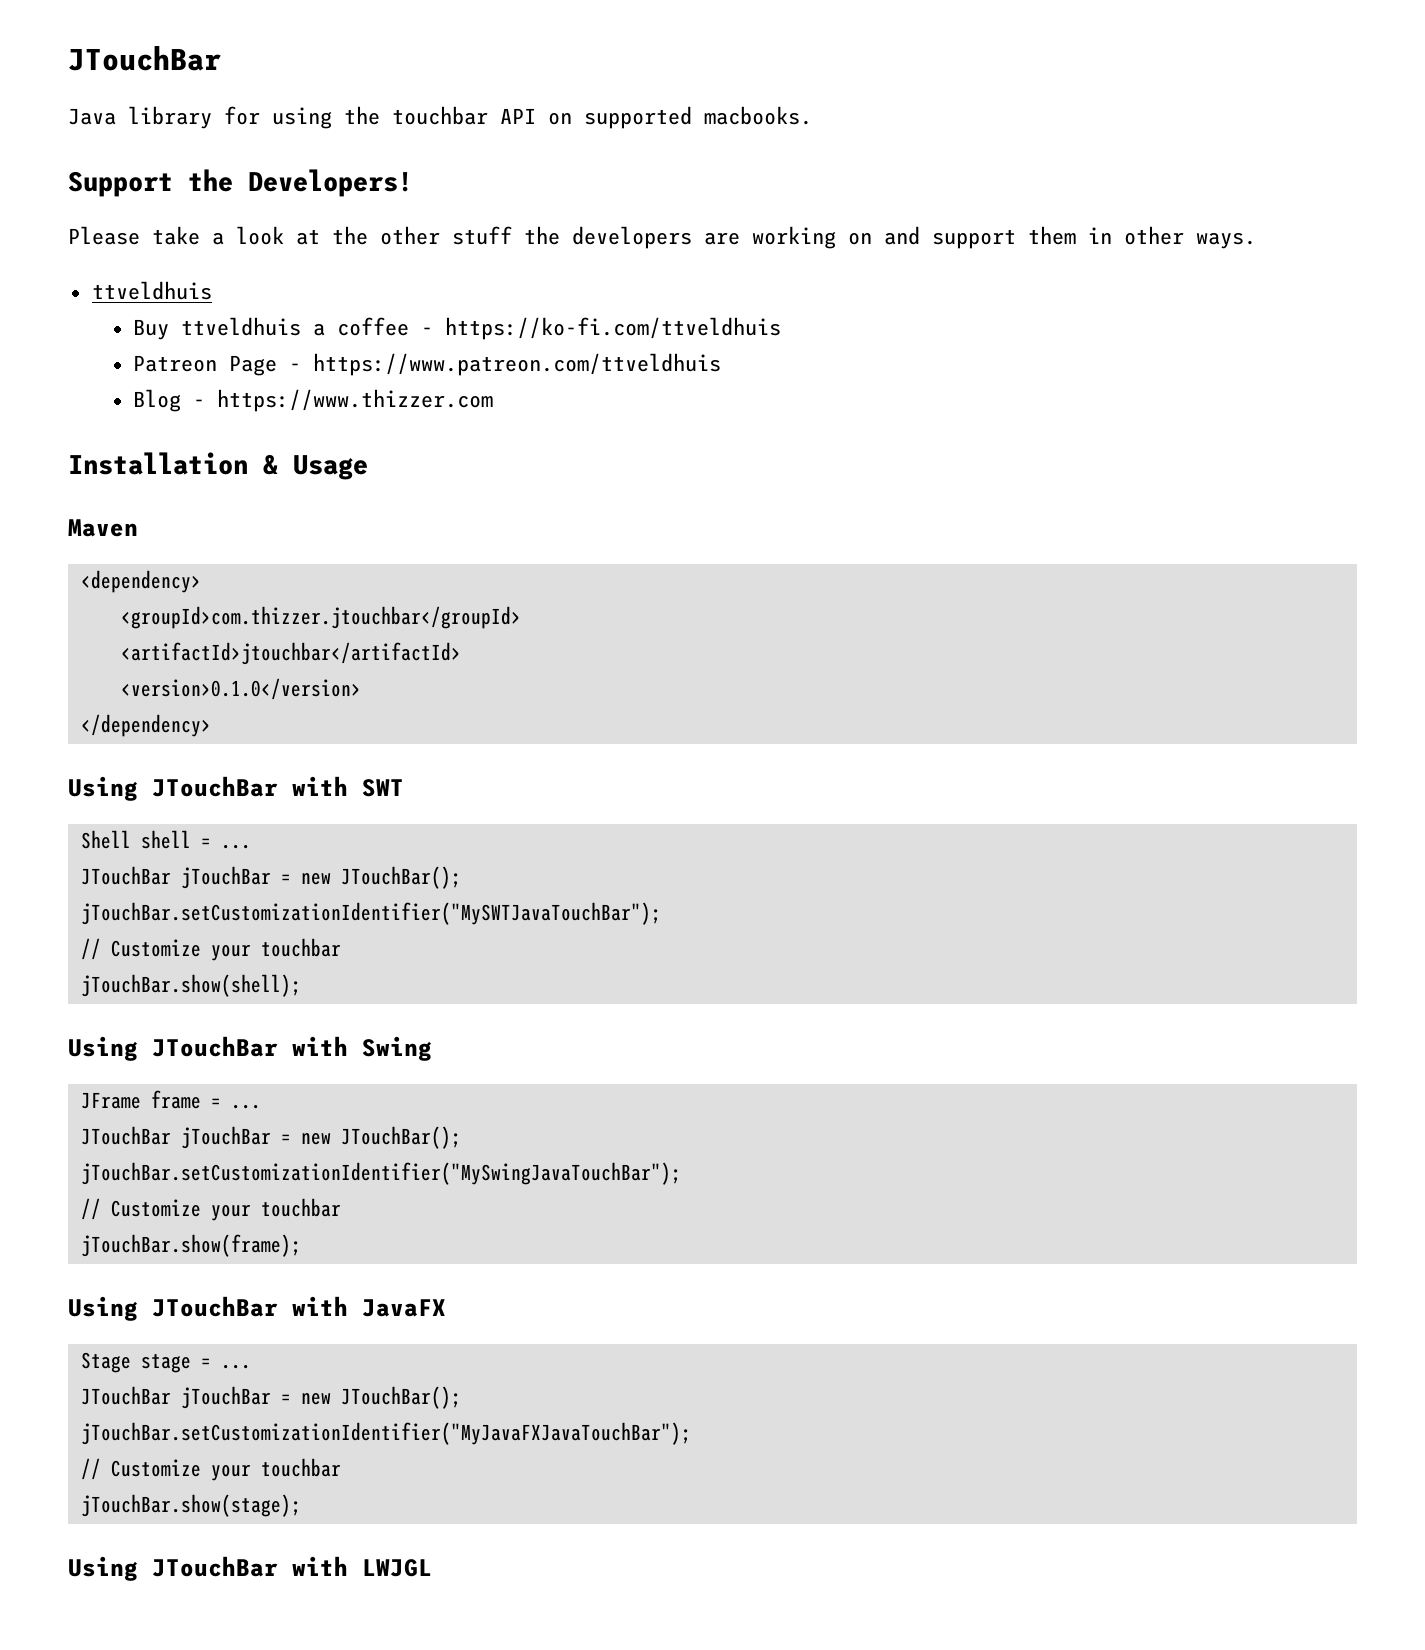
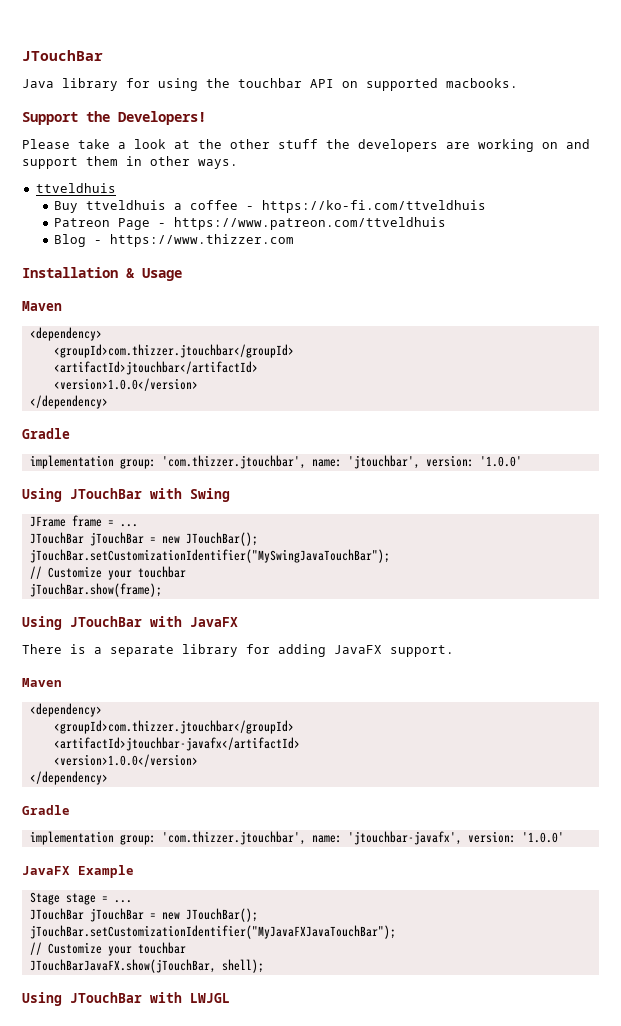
  <artifactId>jtouchbar</artifactId>
- <version>0.1.0</version>
+ <version>1.0.0</version>
  </dependency>
- Using JTouchBar with SWT
- Shell shell = ...
- JTouchBar jTouchBar = new JTouchBar();
- jTouchBar.setCustomizationIdentifier("MySWTJavaTouchBar");
- // Customize your touchbar
- jTouchBar.show(shell);
+ Gradle
+ implementation group: 'com.thizzer.jtouchbar', name: 'jtouchbar', version: '1.0.0'
+ There is a separate library for adding JavaFX support.
+ Maven
+ <dependency>
+ <groupId>com.thizzer.jtouchbar</groupId>
+ <artifactId>jtouchbar-javafx</artifactId>
+ <version>1.0.0</version>
+ </dependency>
+ Gradle
+ implementation group: 'com.thizzer.jtouchbar', name: 'jtouchbar-javafx', version: '1.0.0'
+ JavaFX Example
- jTouchBar.show(stage);
+ JTouchBarJavaFX.show(jTouchBar, shell);

